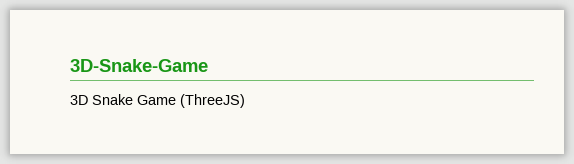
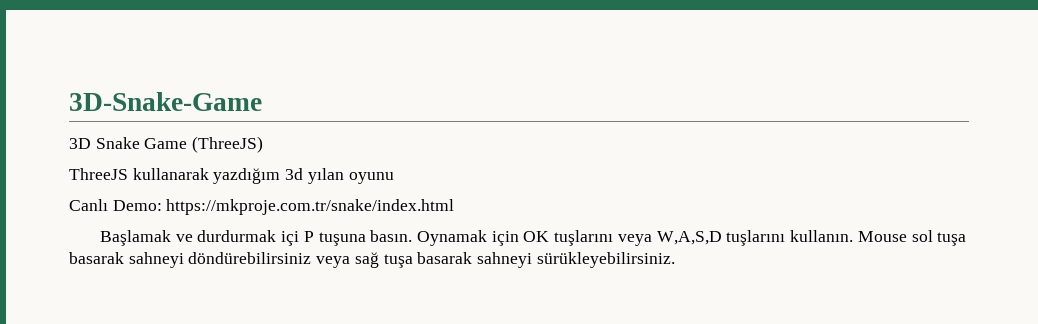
+ ThreeJS kullanarak yazdığım 3d yılan oyunu
+ Canlı Demo: https://mkproje.com.tr/snake/index.html
+ Başlamak ve durdurmak içi P tuşuna basın. Oynamak için OK tuşlarını veya W,A,S,D tuşlarını kullanın. Mouse sol tuşa basarak sahneyi döndürebilirsiniz veya sağ tuşa basarak sahneyi sürükleyebilirsiniz.

